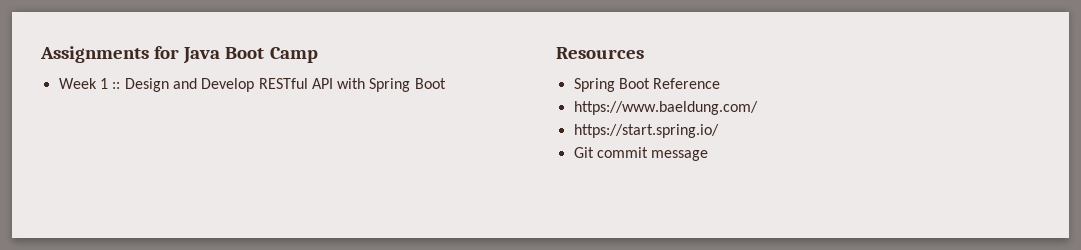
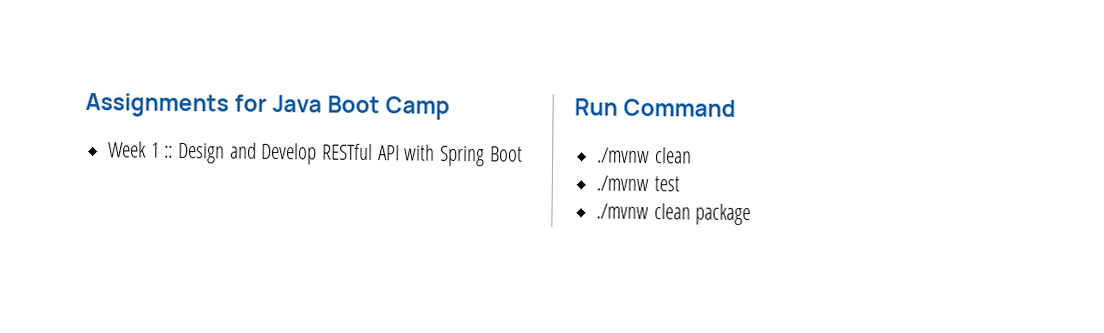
- Resources
- Spring Boot Reference
- https://www.baeldung.com/
- https://start.spring.io/
- Git commit message
+ Run Command
+ ./mvnw clean
+ ./mvnw test
+ ./mvnw clean package

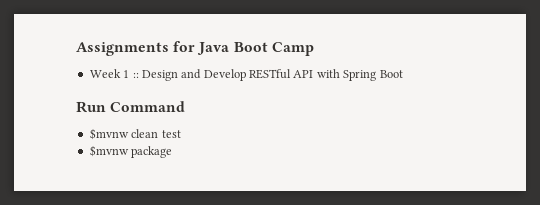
  Run Command
- ./mvnw clean
- ./mvnw test
+ $mvnw clean test
- ./mvnw clean package
+ $mvnw package

